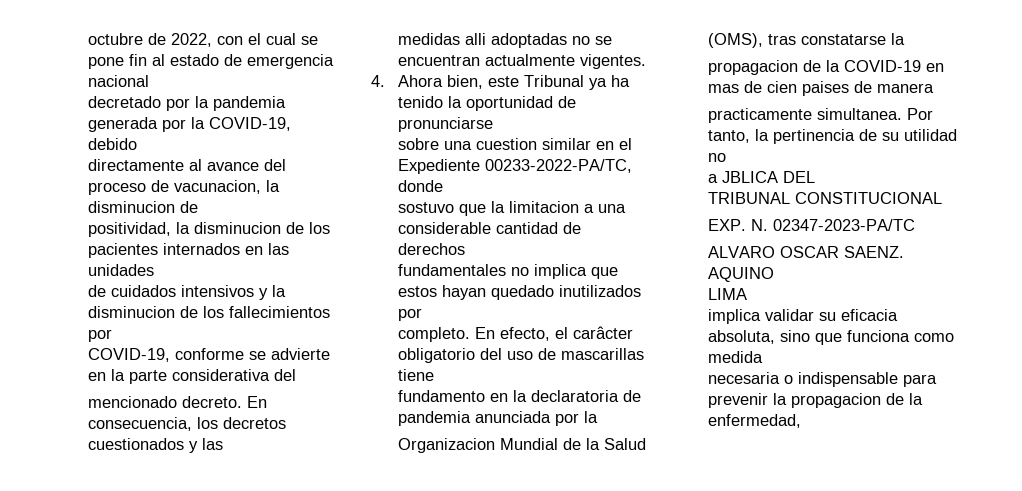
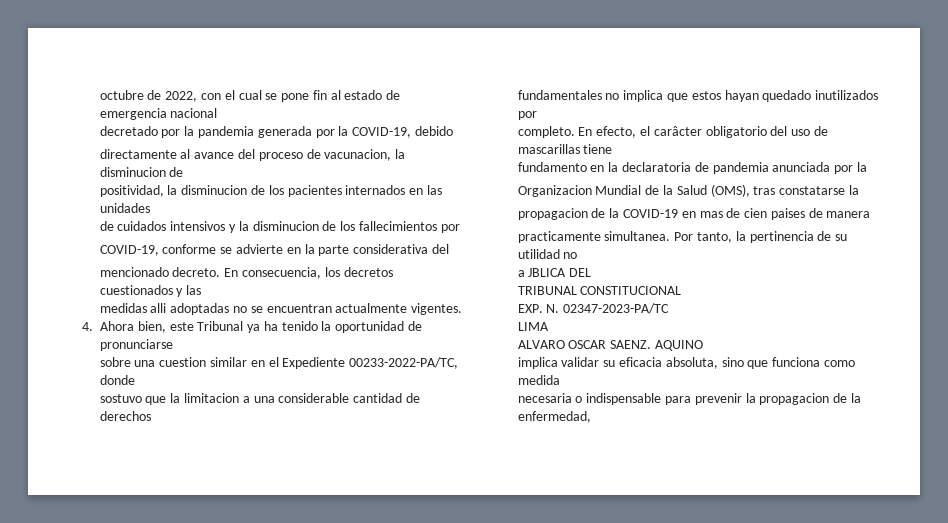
+ LIMA
- LIMA

